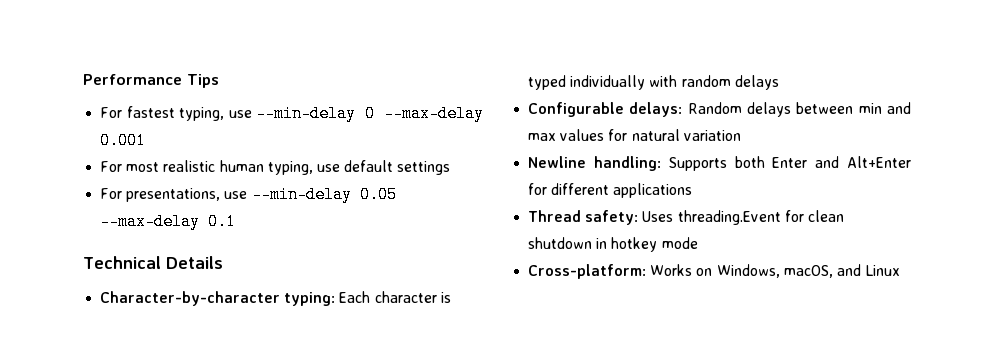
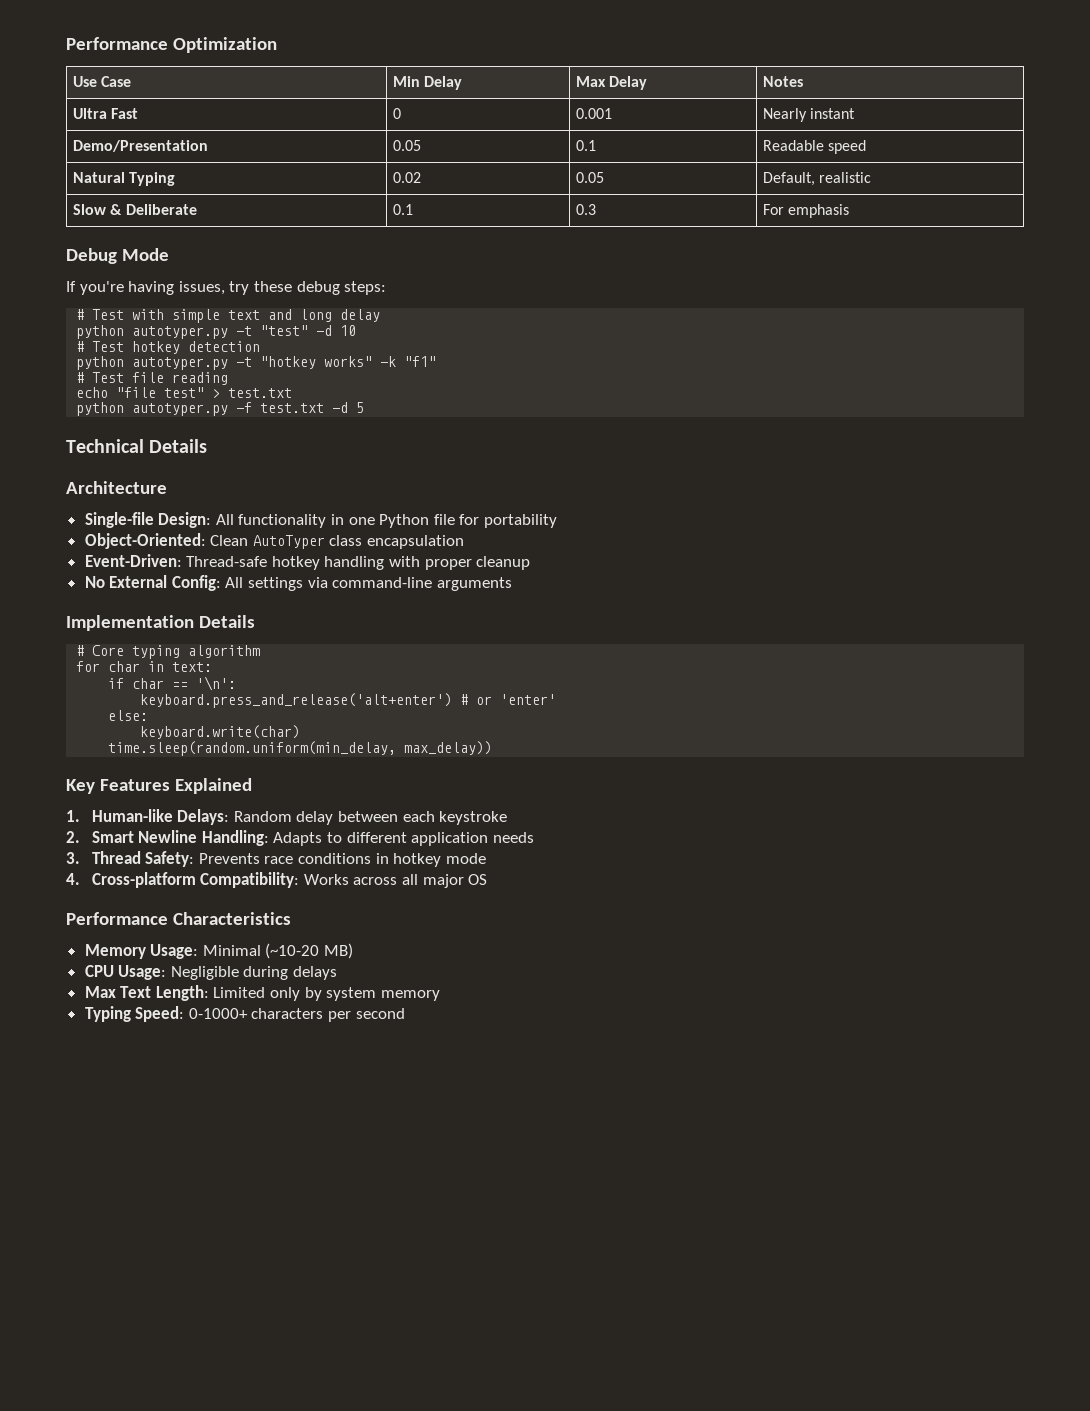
- Performance Tips
- For fastest typing, use --min-delay 0 --max-delay 0.001
- For most realistic human typing, use default settings
- For presentations, use --min-delay 0.05 --max-delay 0.1
+ Performance Optimization
+ Use Case | Min Delay | Max Delay | Notes
+ Ultra Fast | 0 | 0.001 | Nearly instant
+ Demo/Presentation | 0.05 | 0.1 | Readable speed
+ Natural Typing | 0.02 | 0.05 | Default, realistic
+ Slow & Deliberate | 0.1 | 0.3 | For emphasis
+ Debug Mode
+ If you're having issues, try these debug steps:
+ # Test with simple text and long delay
+ python autotyper.py -t "test" -d 10
+ # Test hotkey detection
+ python autotyper.py -t "hotkey works" -k "f1"
+ # Test file reading
+ echo "file test" > test.txt
+ python autotyper.py -f test.txt -d 5
  Technical Details
- Character-by-character typing: Each character is typed individually with random delays
- Configurable delays: Random delays between min and max values for natural variation
- Newline handling: Supports both Enter and Alt+Enter for different applications
- Thread safety: Uses threading.Event for clean shutdown in hotkey mode
- Cross-platform: Works on Windows, macOS, and Linux
+ Architecture
+ Single-file Design: All functionality in one Python file for portability
+ Object-Oriented: Clean AutoTyper class encapsulation
+ Event-Driven: Thread-safe hotkey handling with proper cleanup
+ No External Config: All settings via command-line arguments
+ Implementation Details
+ # Core typing algorithm
+ for char in text:
+ if char == '\n':
+ keyboard.press_and_release('alt+enter') # or 'enter'
+ else:
+ keyboard.write(char)
+ time.sleep(random.uniform(min_delay, max_delay))
+ Key Features Explained
+ 1. Human-like Delays: Random delay between each keystroke
+ 2. Smart Newline Handling: Adapts to different application needs
+ 3. Thread Safety: Prevents race conditions in hotkey mode
+ 4. Cross-platform Compatibility: Works across all major OS
+ Performance Characteristics
+ Memory Usage: Minimal (~10-20 MB)
+ CPU Usage: Negligible during delays
+ Max Text Length: Limited only by system memory
+ Typing Speed: 0-1000+ characters per second

